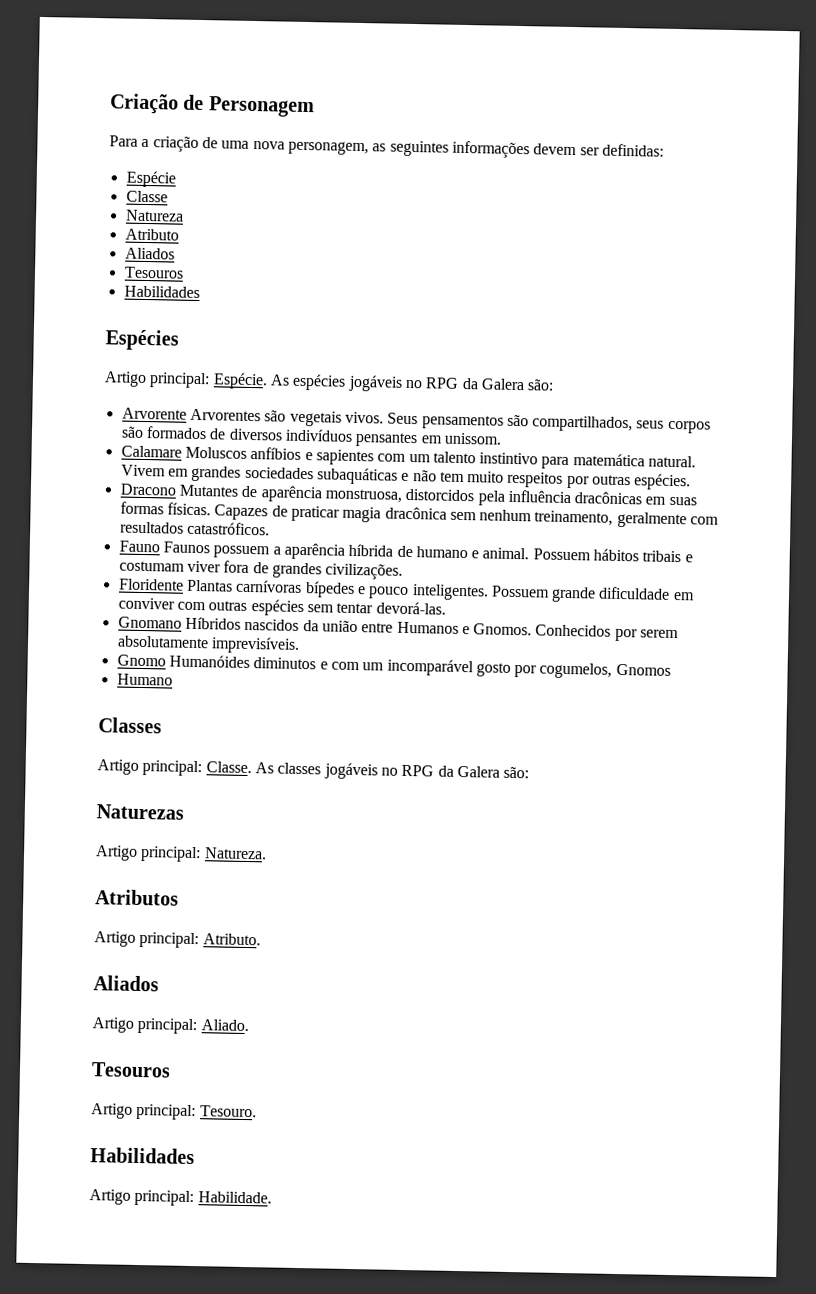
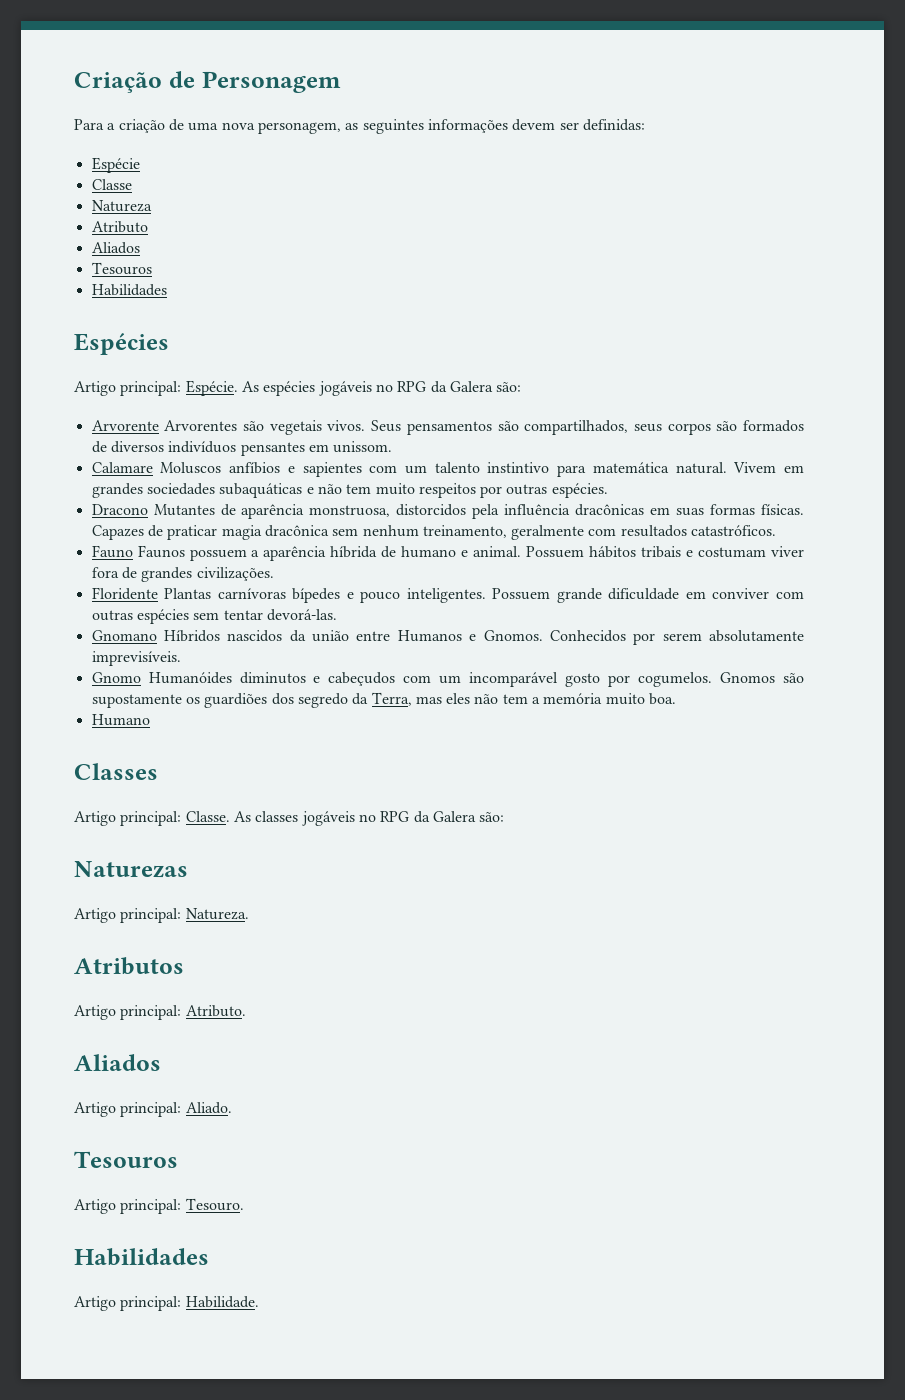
- Gnomo Humanóides diminutos e com um incomparável gosto por cogumelos, Gnomos
+ Gnomo Humanóides diminutos e cabeçudos com um incomparável gosto por cogumelos. Gnomos são supostamente os guardiões dos segredo da Terra, mas eles não tem a memória muito boa.

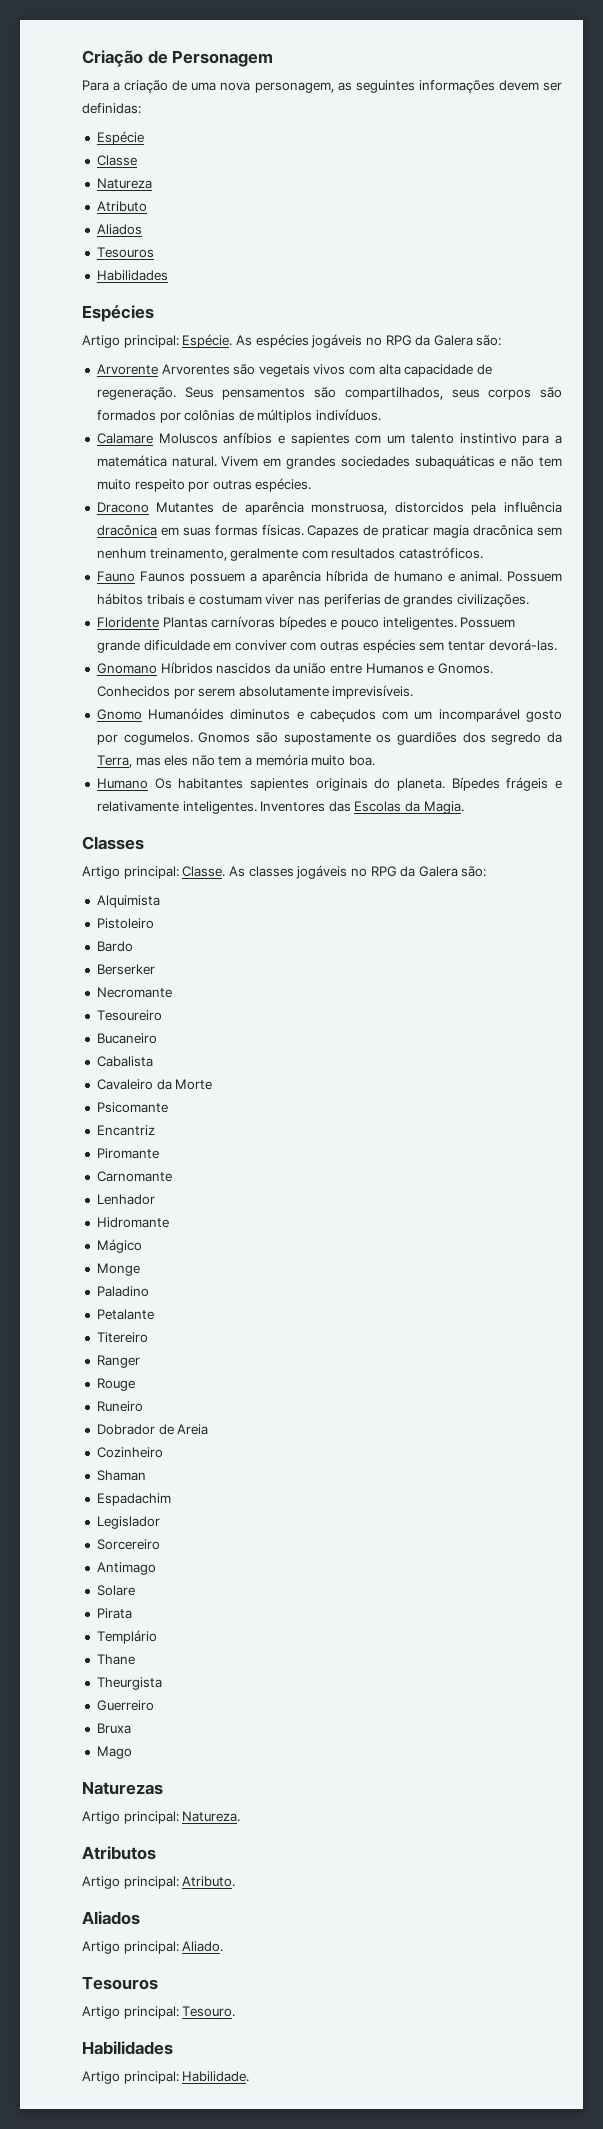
- Arvorente Arvorentes são vegetais vivos.
+ Arvorente Arvorentes são vegetais vivos com alta capacidade de regeneração.
- Seus pensamentos são compartilhados, seus corpos são formados de diversos indivíduos pensantes em unissom.
+ Seus pensamentos são compartilhados, seus corpos são formados por colônias de múltiplos indivíduos.
- Calamare Moluscos anfíbios e sapientes com um talento instintivo para matemática natural.
+ Calamare Moluscos anfíbios e sapientes com um talento instintivo para a matemática natural.
- Vivem em grandes sociedades subaquáticas e não tem muito respeitos por outras espécies.
+ Vivem em grandes sociedades subaquáticas e não tem muito respeito por outras espécies.
- Dracono Mutantes de aparência monstruosa, distorcidos pela influência dracônicas em suas formas físicas.
+ Dracono Mutantes de aparência monstruosa, distorcidos pela influência dracônica em suas formas físicas.
- Possuem hábitos tribais e costumam viver fora de grandes civilizações.
+ Possuem hábitos tribais e costumam viver nas periferias de grandes civilizações.
- Humano
+ Humano Os habitantes sapientes originais do planeta. Bípedes frágeis e relativamente inteligentes. Inventores das Escolas da Magia.
+ Alquimista
+ Pistoleiro
+ Bardo
+ Berserker
+ Necromante
+ Tesoureiro
+ Bucaneiro
+ Cabalista
+ Cavaleiro da Morte
+ Psicomante
+ Encantriz
+ Piromante
+ Carnomante
+ Lenhador
+ Hidromante
+ Mágico
+ Monge
+ Paladino
+ Petalante
+ Titereiro
+ Ranger
+ Rouge
+ Runeiro
+ Dobrador de Areia
+ Cozinheiro
+ Shaman
+ Espadachim
+ Legislador
+ Sorcereiro
+ Antimago
+ Solare
+ Pirata
+ Templário
+ Thane
+ Theurgista
+ Guerreiro
+ Bruxa
+ Mago

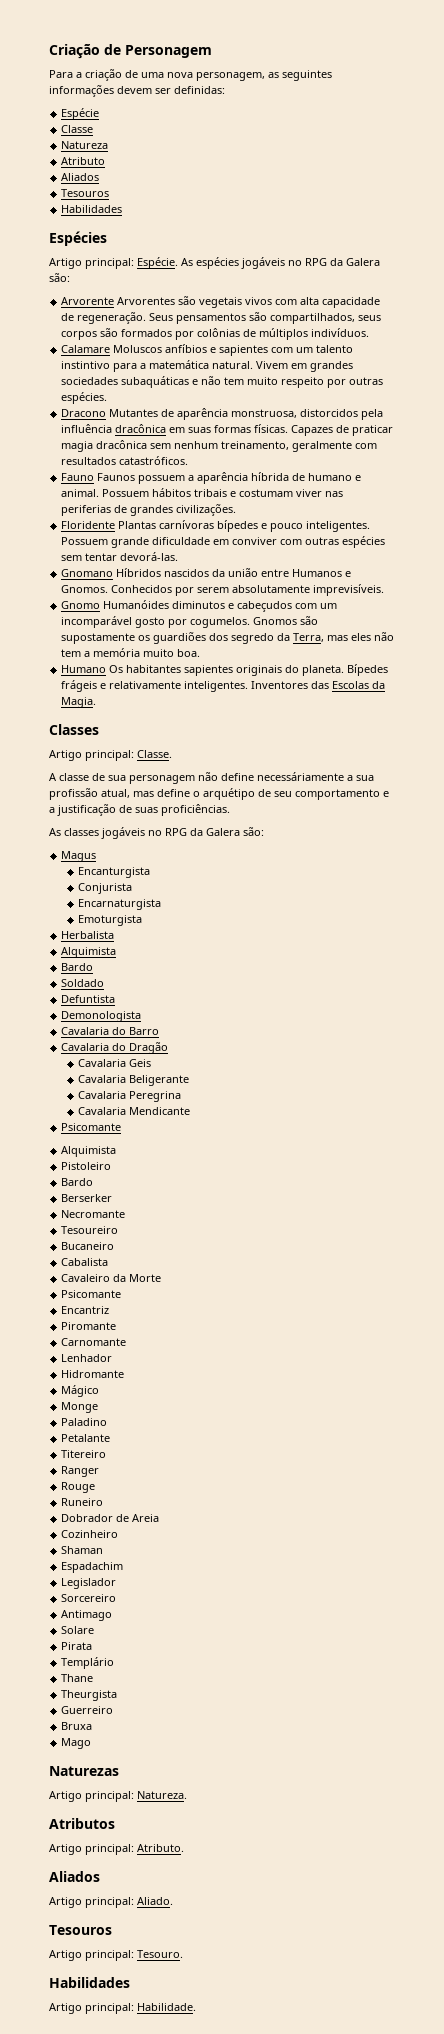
- Artigo principal: Classe. As classes jogáveis no RPG da Galera são:
+ Artigo principal: Classe.
+ A classe de sua personagem não define necessáriamente a sua profissão atual, mas define o arquétipo de seu comportamento e a justificação de suas proficiências.
+ As classes jogáveis no RPG da Galera são:
+ Magus
+ Encanturgista
+ Conjurista
+ Encarnaturgista
+ Emoturgista
+ Herbalista
+ Alquimista
+ Bardo
+ Soldado
+ Defuntista
+ Demonologista
+ Cavalaria do Barro
+ Cavalaria do Dragão
+ Cavalaria Geis
+ Cavalaria Beligerante
+ Cavalaria Peregrina
+ Cavalaria Mendicante
+ Psicomante

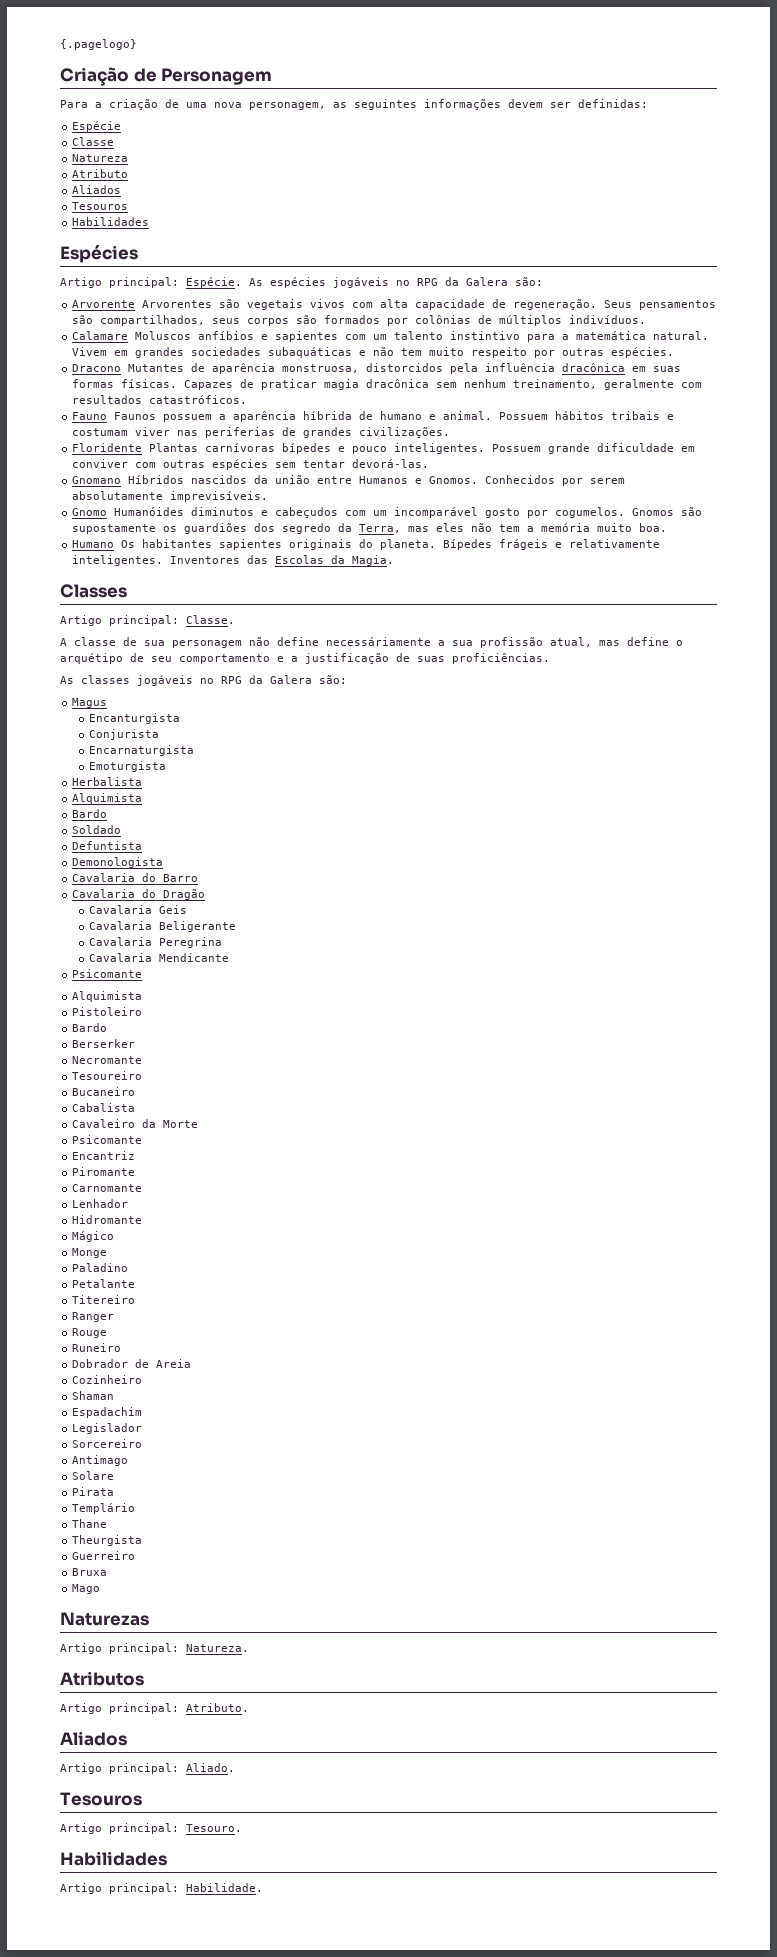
+ {.pagelogo}

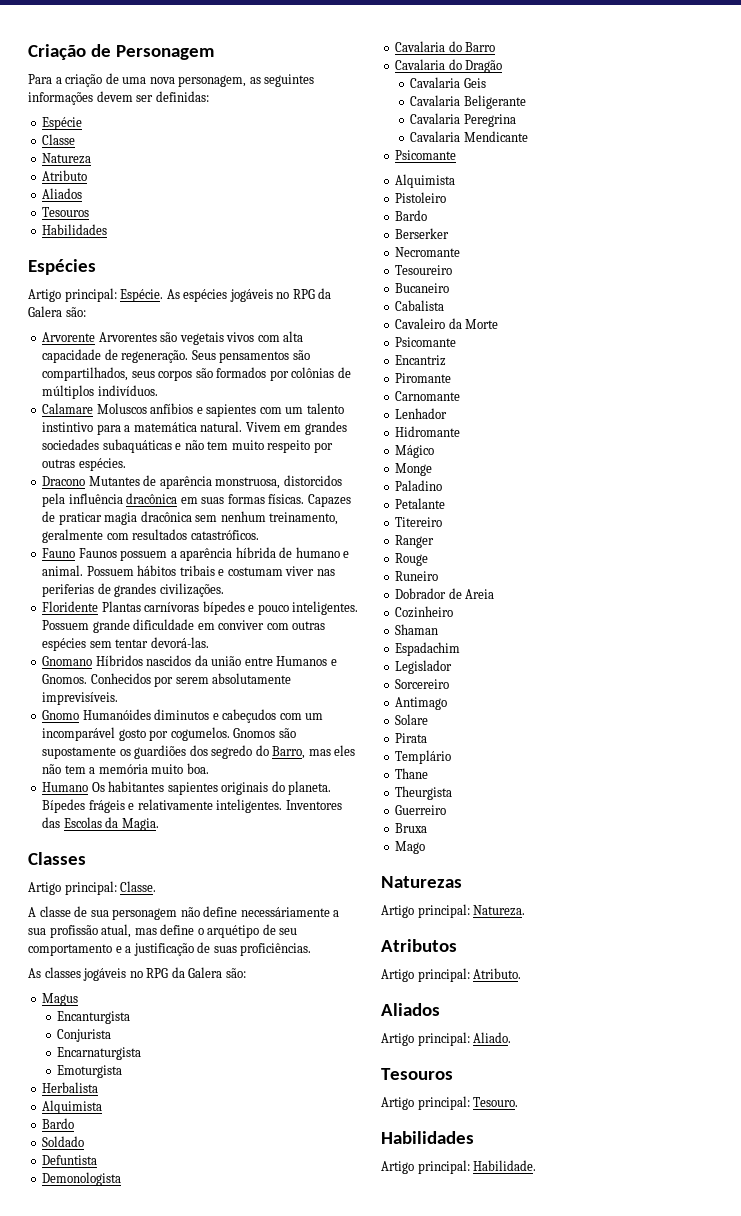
- {.pagelogo}
- Gnomos são supostamente os guardiões dos segredo da Terra, mas eles não tem a memória muito boa.
+ Gnomos são supostamente os guardiões dos segredo do Barro, mas eles não tem a memória muito boa.

